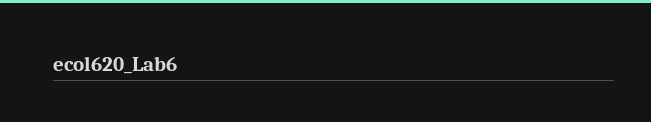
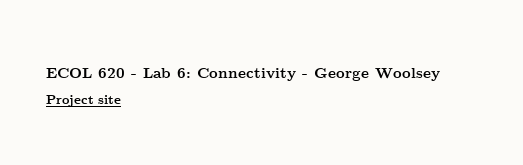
- ecol620_Lab6
+ ECOL 620 - Lab 6: Connectivity - George Woolsey
+ Project site

